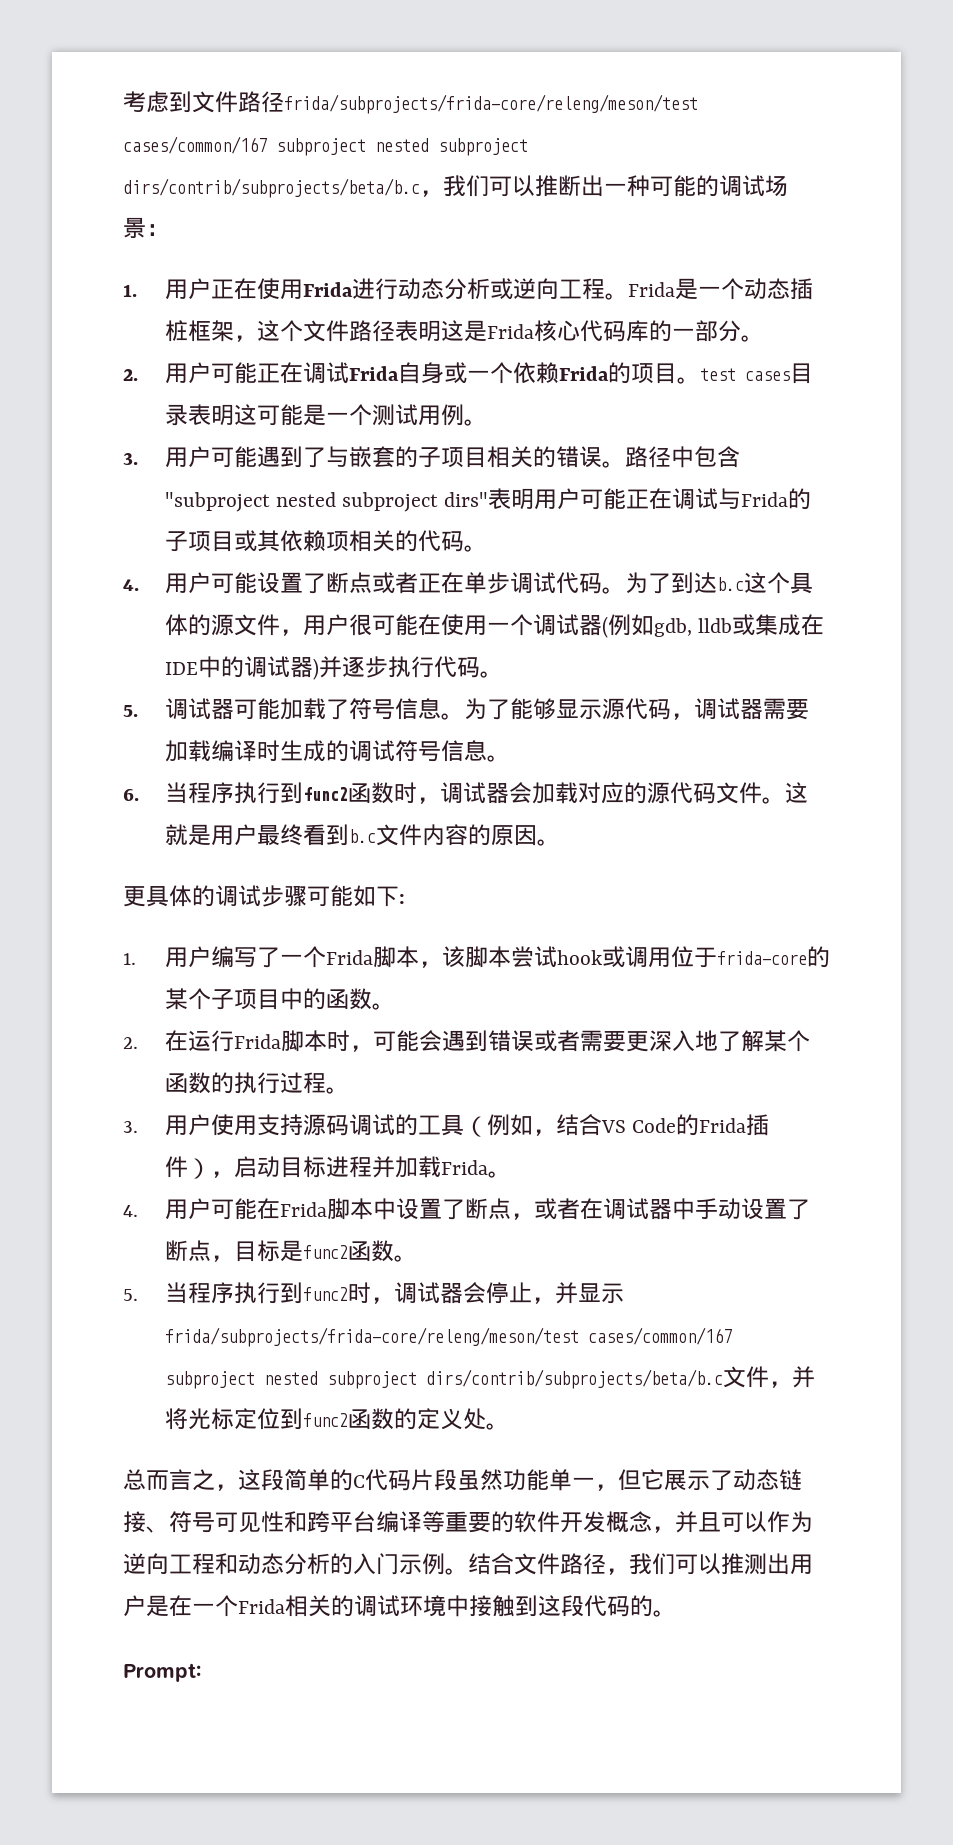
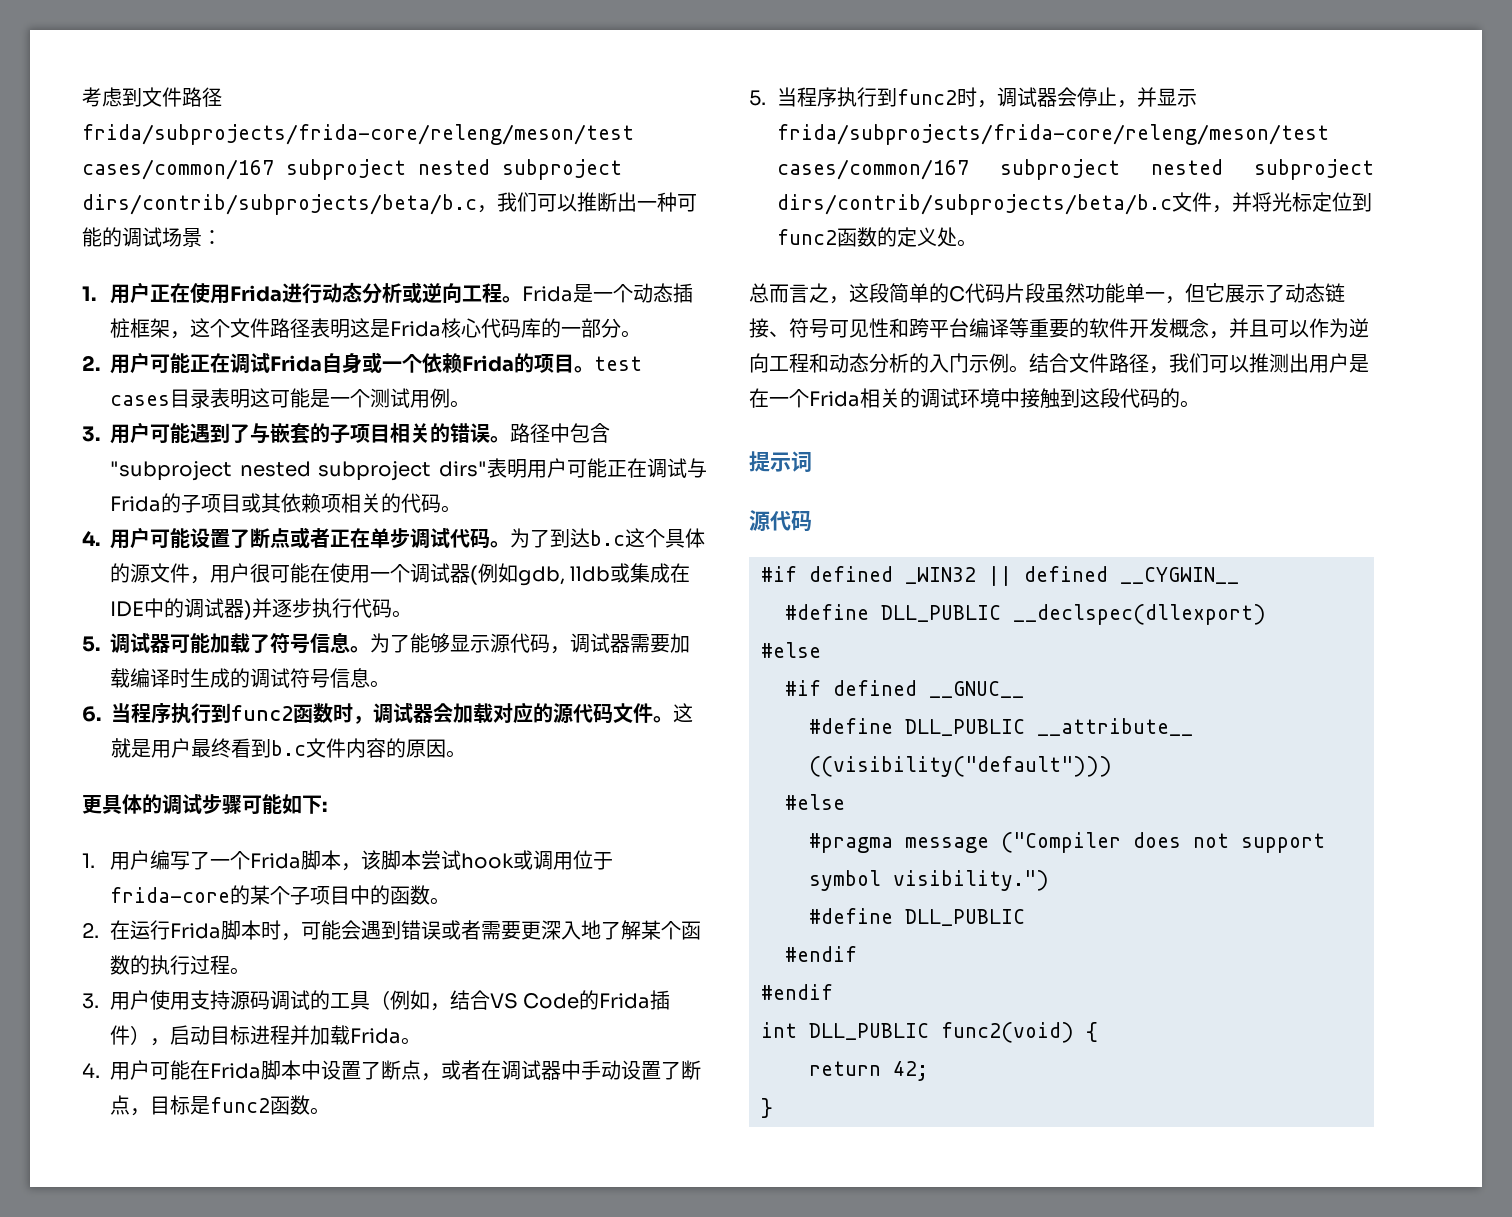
- Prompt:
+ 提示词
+ 源代码
+ #if defined _WIN32 || defined __CYGWIN__
+ #define DLL_PUBLIC __declspec(dllexport)
+ #else
+ #if defined __GNUC__
+ #define DLL_PUBLIC __attribute__ ((visibility("default")))
+ #else
+ #pragma message ("Compiler does not support symbol visibility.")
+ #define DLL_PUBLIC
+ #endif
+ #endif
+ int DLL_PUBLIC func2(void) {
+ return 42;
+ }

